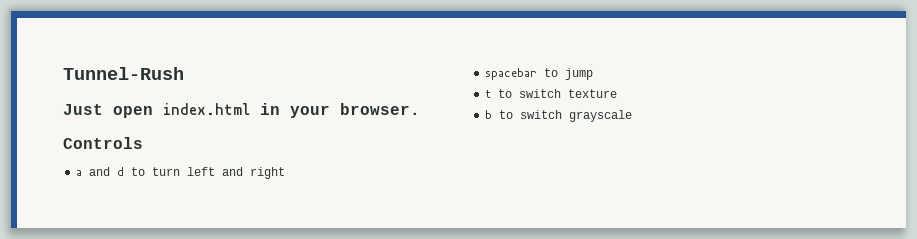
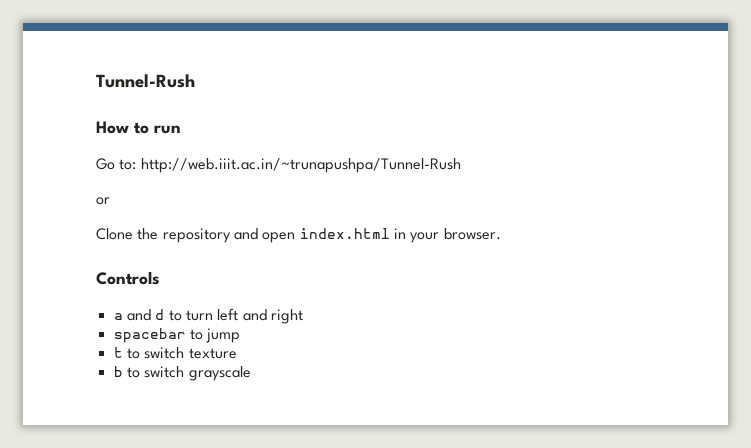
- Just open index.html in your browser.
+ How to run
+ Go to: http://web.iiit.ac.in/~trunapushpa/Tunnel-Rush
+ or
+ Clone the repository and open index.html in your browser.

